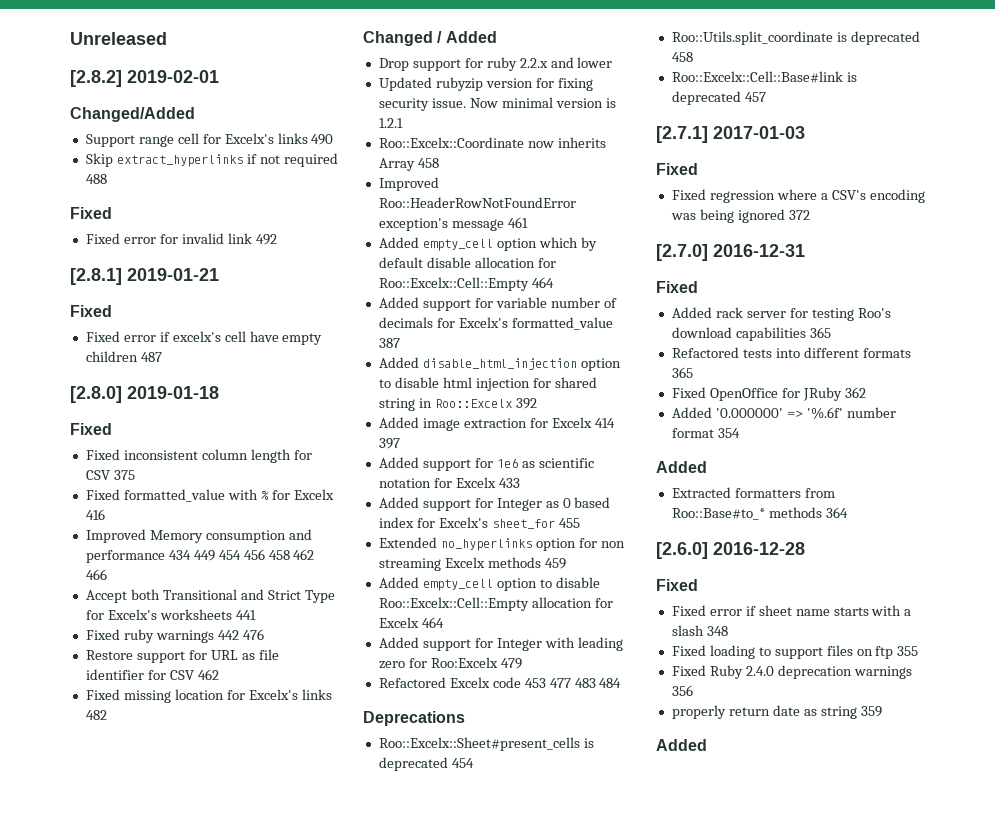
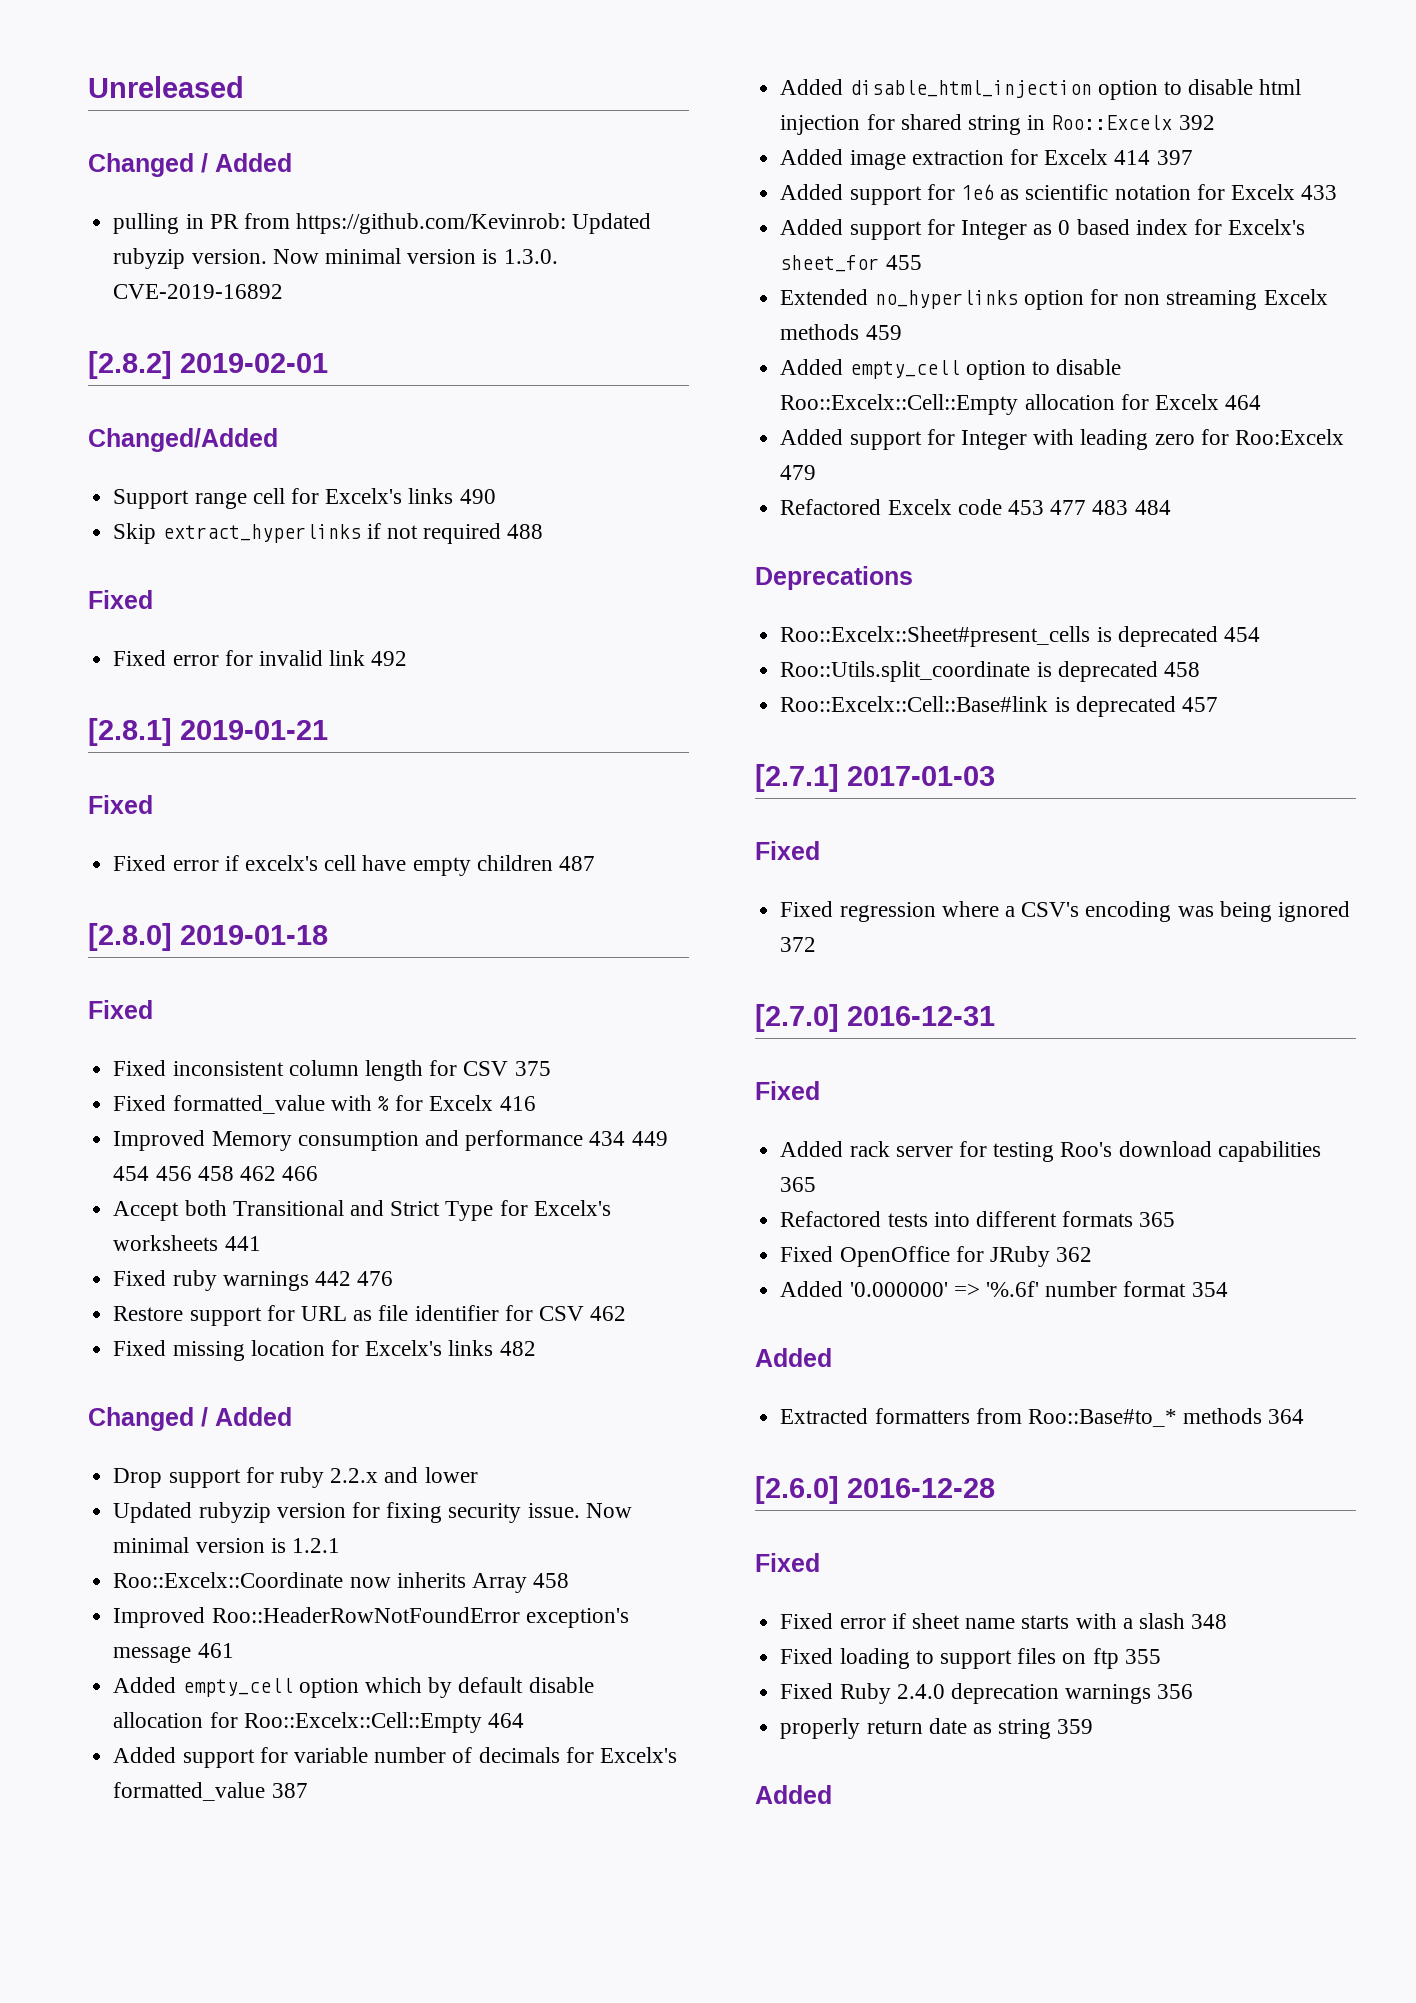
  Unreleased
+ Changed / Added
+ pulling in PR from https://github.com/Kevinrob: Updated rubyzip version. Now minimal version is 1.3.0. CVE-2019-16892

